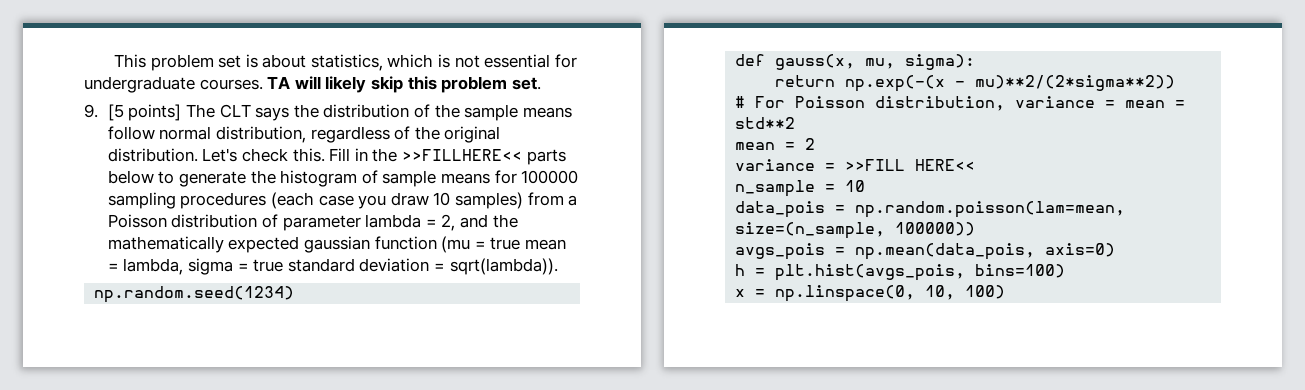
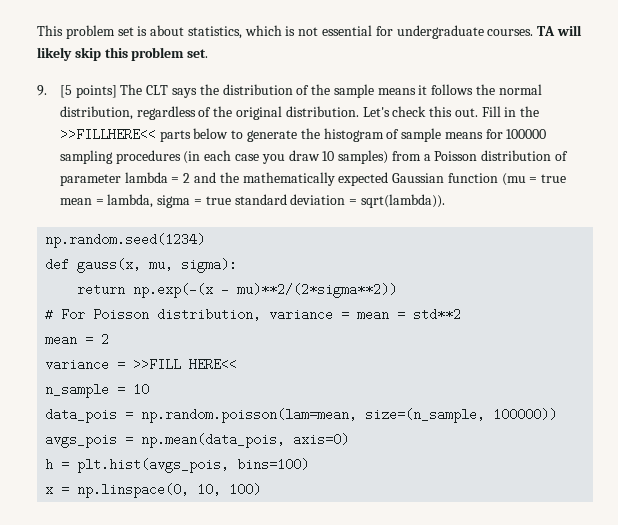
- 9. [5 points] The CLT says the distribution of the sample means follow normal distribution, regardless of the original distribution.
+ 9. [5 points] The CLT says the distribution of the sample means it follows the normal distribution, regardless of the original distribution.
- Let's check this.
+ Let's check this out.
- Fill in the >>FILLHERE<< parts below to generate the histogram of sample means for 100000 sampling procedures (each case you draw 10 samples) from a Poisson distribution of parameter lambda = 2, and the mathematically expected gaussian function (mu = true mean = lambda, sigma = true standard deviation = sqrt(lambda)).
+ Fill in the >>FILLHERE<< parts below to generate the histogram of sample means for 100000 sampling procedures (in each case you draw 10 samples) from a Poisson distribution of parameter lambda = 2 and the mathematically expected Gaussian function (mu = true mean = lambda, sigma = true standard deviation = sqrt(lambda)).

